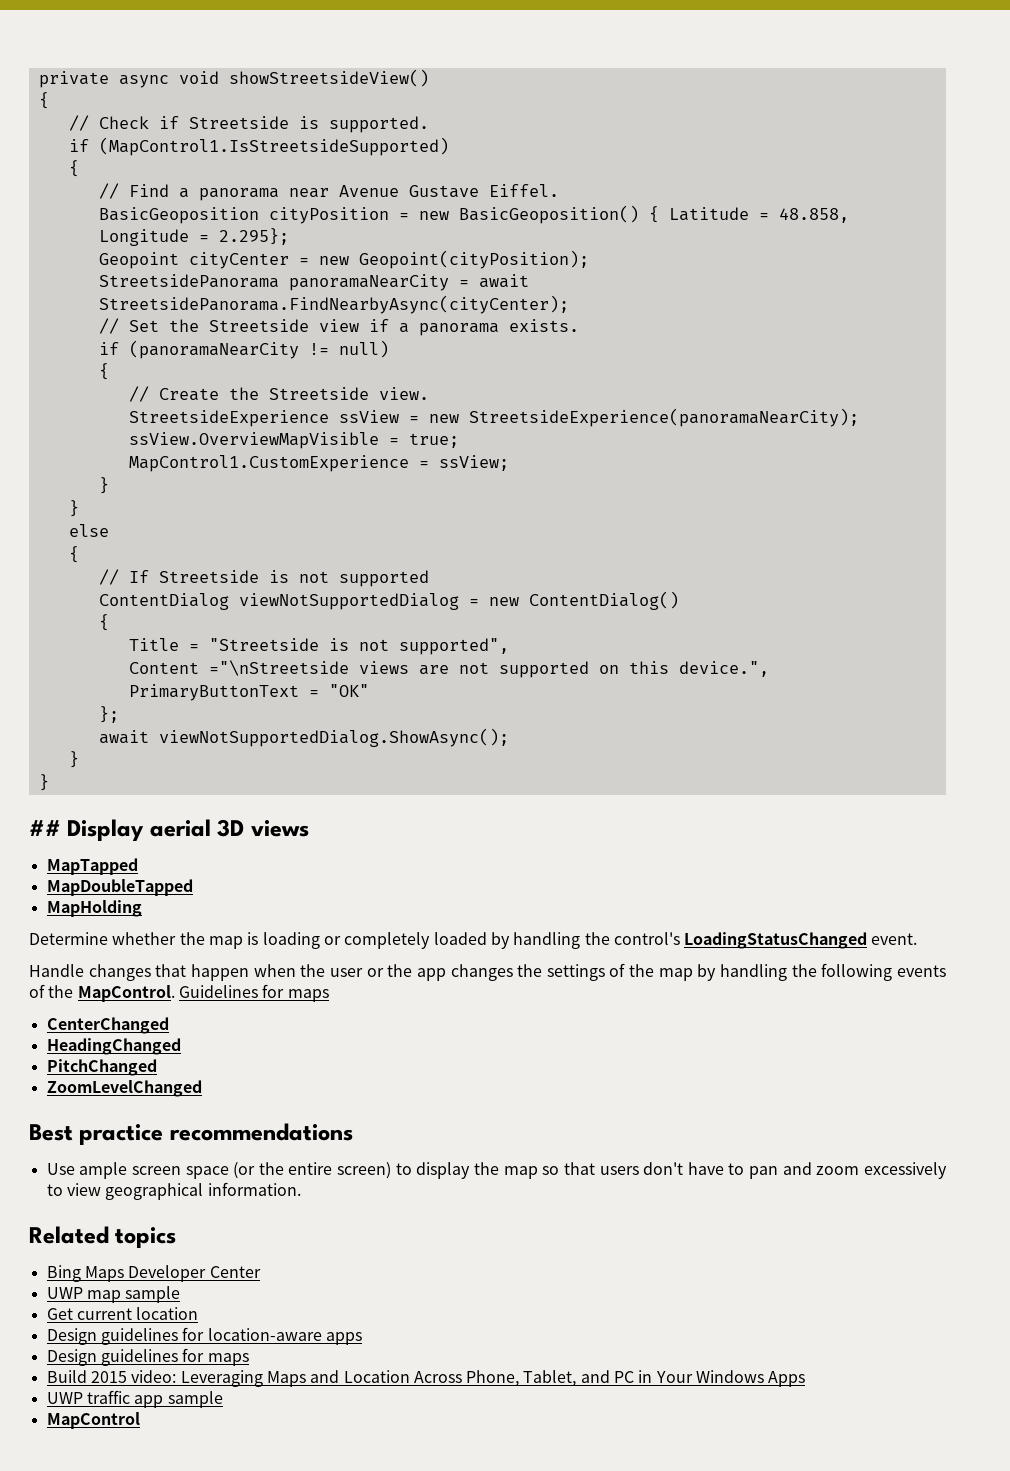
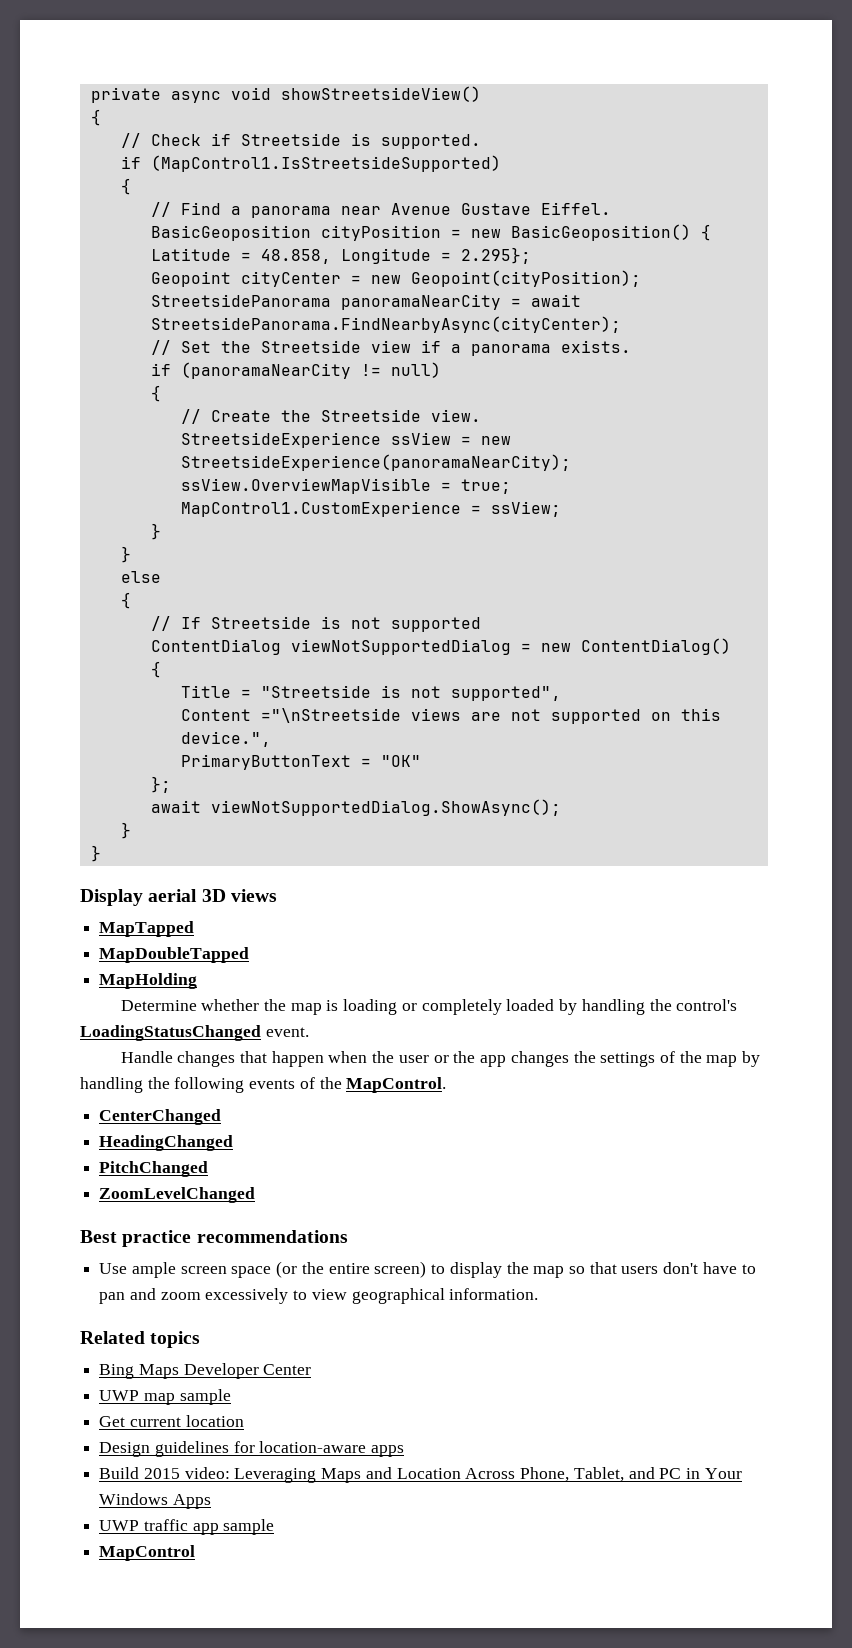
- ## Display aerial 3D views
+ Display aerial 3D views
- Guidelines for maps
- Design guidelines for maps

